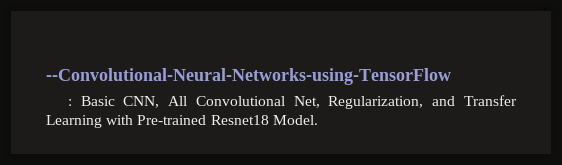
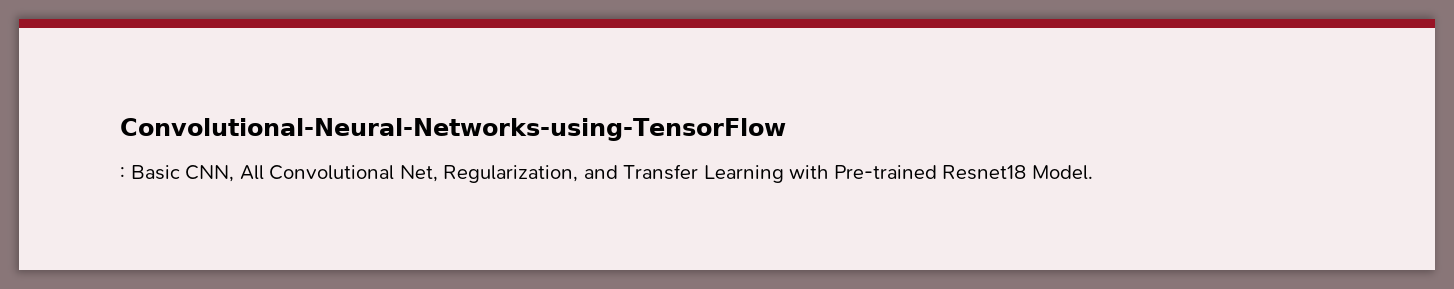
- --Convolutional-Neural-Networks-using-TensorFlow
+ Convolutional-Neural-Networks-using-TensorFlow

